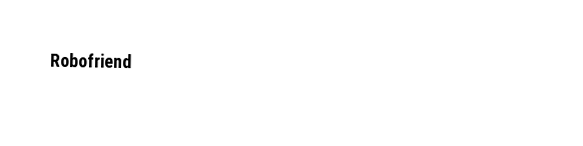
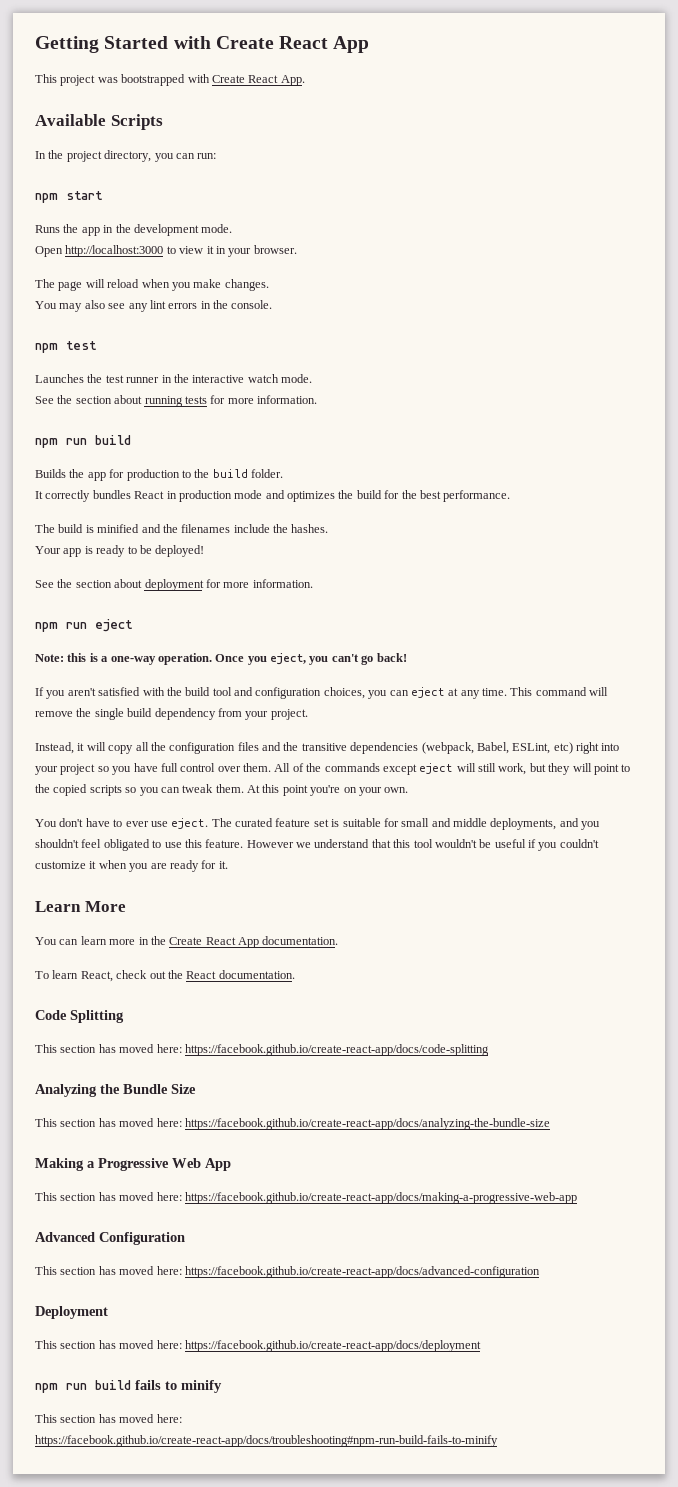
- Robofriend
+ Getting Started with Create React App
+ This project was bootstrapped with Create React App.
+ Available Scripts
+ In the project directory, you can run:
+ npm start
+ Runs the app in the development mode.
+ Open http://localhost:3000 to view it in your browser.
+ The page will reload when you make changes.
+ You may also see any lint errors in the console.
+ npm test
+ Launches the test runner in the interactive watch mode.
+ See the section about running tests for more information.
+ npm run build
+ Builds the app for production to the build folder.
+ It correctly bundles React in production mode and optimizes the build for the best performance.
+ The build is minified and the filenames include the hashes.
+ Your app is ready to be deployed!
+ See the section about deployment for more information.
+ npm run eject
+ Note: this is a one-way operation. Once you eject, you can't go back!
+ If you aren't satisfied with the build tool and configuration choices, you can eject at any time. This command will remove the single build dependency from your project.
+ Instead, it will copy all the configuration files and the transitive dependencies (webpack, Babel, ESLint, etc) right into your project so you have full control over them. All of the commands except eject will still work, but they will point to the copied scripts so you can tweak them. At this point you're on your own.
+ You don't have to ever use eject. The curated feature set is suitable for small and middle deployments, and you shouldn't feel obligated to use this feature. However we understand that this tool wouldn't be useful if you couldn't customize it when you are ready for it.
+ Learn More
+ You can learn more in the Create React App documentation.
+ To learn React, check out the React documentation.
+ Code Splitting
+ This section has moved here: https://facebook.github.io/create-react-app/docs/code-splitting
+ Analyzing the Bundle Size
+ This section has moved here: https://facebook.github.io/create-react-app/docs/analyzing-the-bundle-size
+ Making a Progressive Web App
+ This section has moved here: https://facebook.github.io/create-react-app/docs/making-a-progressive-web-app
+ Advanced Configuration
+ This section has moved here: https://facebook.github.io/create-react-app/docs/advanced-configuration
+ Deployment
+ This section has moved here: https://facebook.github.io/create-react-app/docs/deployment
+ npm run build fails to minify
+ This section has moved here: https://facebook.github.io/create-react-app/docs/troubleshooting#npm-run-build-fails-to-minify

